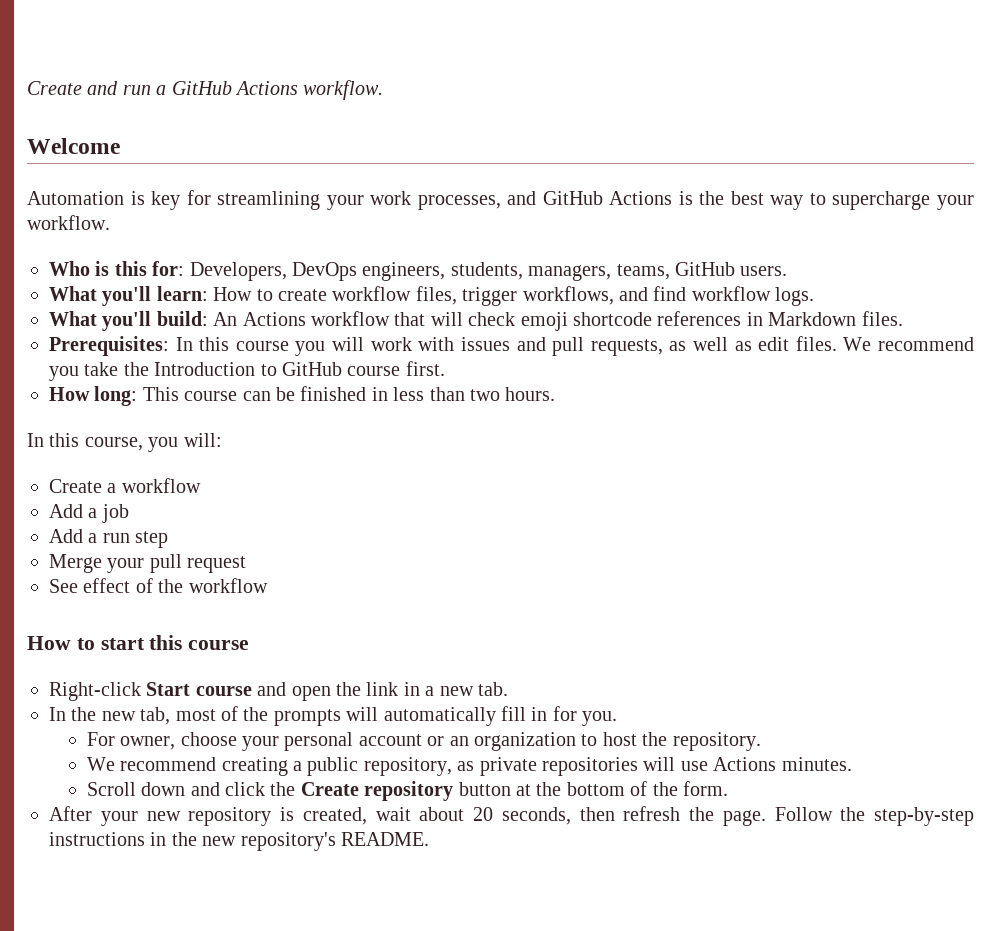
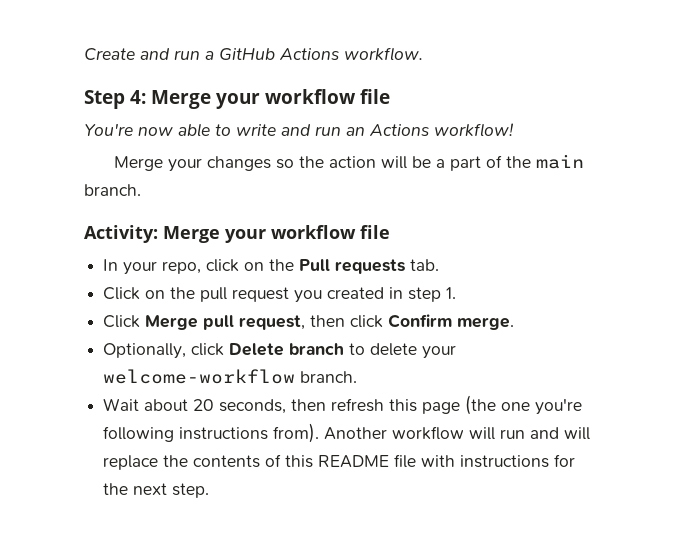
- Welcome
- Automation is key for streamlining your work processes, and GitHub Actions is the best way to supercharge your workflow.
- Who is this for: Developers, DevOps engineers, students, managers, teams, GitHub users.
- What you'll learn: How to create workflow files, trigger workflows, and find workflow logs.
- What you'll build: An Actions workflow that will check emoji shortcode references in Markdown files.
- Prerequisites: In this course you will work with issues and pull requests, as well as edit files. We recommend you take the Introduction to GitHub course first.
- How long: This course can be finished in less than two hours.
- In this course, you will:
- Create a workflow
- Add a job
- Add a run step
- Merge your pull request
- See effect of the workflow
- How to start this course
- Right-click Start course and open the link in a new tab.
- In the new tab, most of the prompts will automatically fill in for you.
- For owner, choose your personal account or an organization to host the repository.
- We recommend creating a public repository, as private repositories will use Actions minutes.
- Scroll down and click the Create repository button at the bottom of the form.
- After your new repository is created, wait about 20 seconds, then refresh the page. Follow the step-by-step instructions in the new repository's README.
+ Step 4: Merge your workflow file
+ You're now able to write and run an Actions workflow!
+ Merge your changes so the action will be a part of the main branch.
+ Activity: Merge your workflow file
+ In your repo, click on the Pull requests tab.
+ Click on the pull request you created in step 1.
+ Click Merge pull request, then click Confirm merge.
+ Optionally, click Delete branch to delete your welcome-workflow branch.
+ Wait about 20 seconds, then refresh this page (the one you're following instructions from). Another workflow will run and will replace the contents of this README file with instructions for the next step.

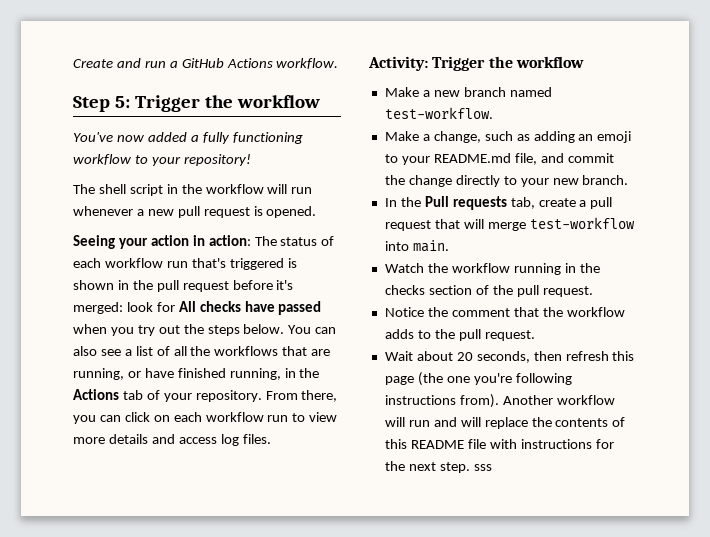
- Step 4: Merge your workflow file
- You're now able to write and run an Actions workflow!
- Merge your changes so the action will be a part of the main branch.
- Activity: Merge your workflow file
- In your repo, click on the Pull requests tab.
- Click on the pull request you created in step 1.
- Click Merge pull request, then click Confirm merge.
- Optionally, click Delete branch to delete your welcome-workflow branch.
+ Step 5: Trigger the workflow
+ You've now added a fully functioning workflow to your repository!
+ The shell script in the workflow will run whenever a new pull request is opened.
+ Seeing your action in action: The status of each workflow run that's triggered is shown in the pull request before it's merged: look for All checks have passed when you try out the steps below. You can also see a list of all the workflows that are running, or have finished running, in the Actions tab of your repository. From there, you can click on each workflow run to view more details and access log files.
+ Activity: Trigger the workflow
+ Make a new branch named test-workflow.
+ Make a change, such as adding an emoji to your README.md file, and commit the change directly to your new branch.
+ In the Pull requests tab, create a pull request that will merge test-workflow into main.
+ Watch the workflow running in the checks section of the pull request.
+ Notice the comment that the workflow adds to the pull request.
- Another workflow will run and will replace the contents of this README file with instructions for the next step.
+ Another workflow will run and will replace the contents of this README file with instructions for the next step. sss

